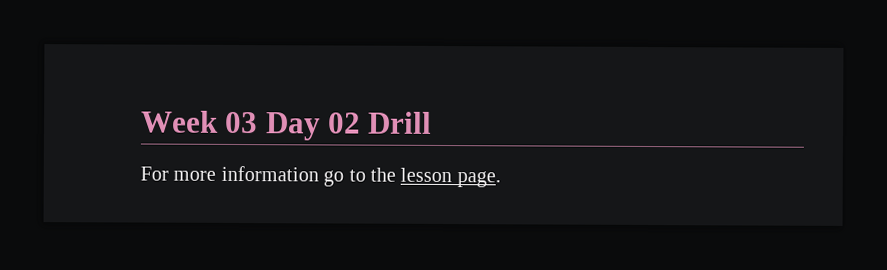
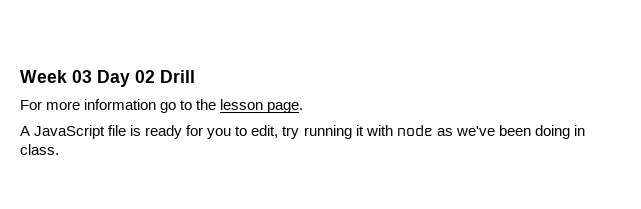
+ A JavaScript file is ready for you to edit, try running it with node as we've been doing in class.

